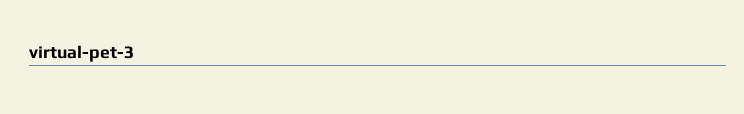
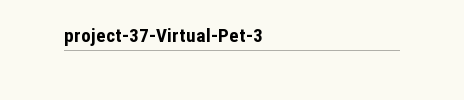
- virtual-pet-3
+ project-37-Virtual-Pet-3

